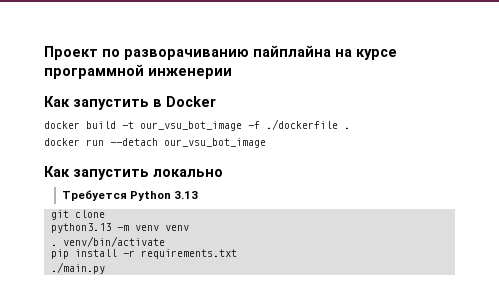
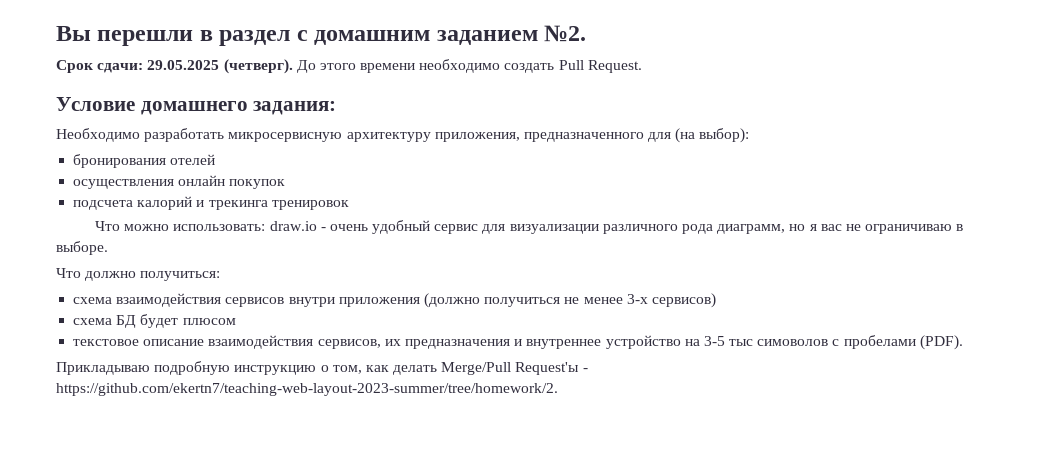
- Проект по разворачиванию пайплайна на курсе программной инженерии
- Как запустить в Docker
- docker build -t our_vsu_bot_image -f ./dockerfile .
- docker run --detach our_vsu_bot_image
- Как запустить локально
- Требуется Python 3.13
- git clone
- python3.13 -m venv venv
- . venv/bin/activate
- pip install -r requirements.txt
- ./main.py
+ Вы перешли в раздел с домашним заданием №2.
+ Срок сдачи: 29.05.2025 (четверг). До этого времени необходимо создать Pull Request.
+ Условие домашнего задания:
+ Необходимо разработать микросервисную архитектуру приложения, предназначенного для (на выбор):
+ бронирования отелей
+ осуществления онлайн покупок
+ подсчета калорий и трекинга тренировок
+ Что можно использовать: draw.io - очень удобный сервис для визуализации различного рода диаграмм, но я вас не ограничиваю в выборе.
+ Что должно получиться:
+ схема взаимодействия сервисов внутри приложения (должно получиться не менее 3-х сервисов)
+ схема БД будет плюсом
+ текстовое описание взаимодействия сервисов, их предназначения и внутреннее устройство на 3-5 тыс симоволов с пробелами (PDF).
+ Прикладываю подробную инструкцию о том, как делать Merge/Pull Request'ы - https://github.com/ekertn7/teaching-web-layout-2023-summer/tree/homework/2.

